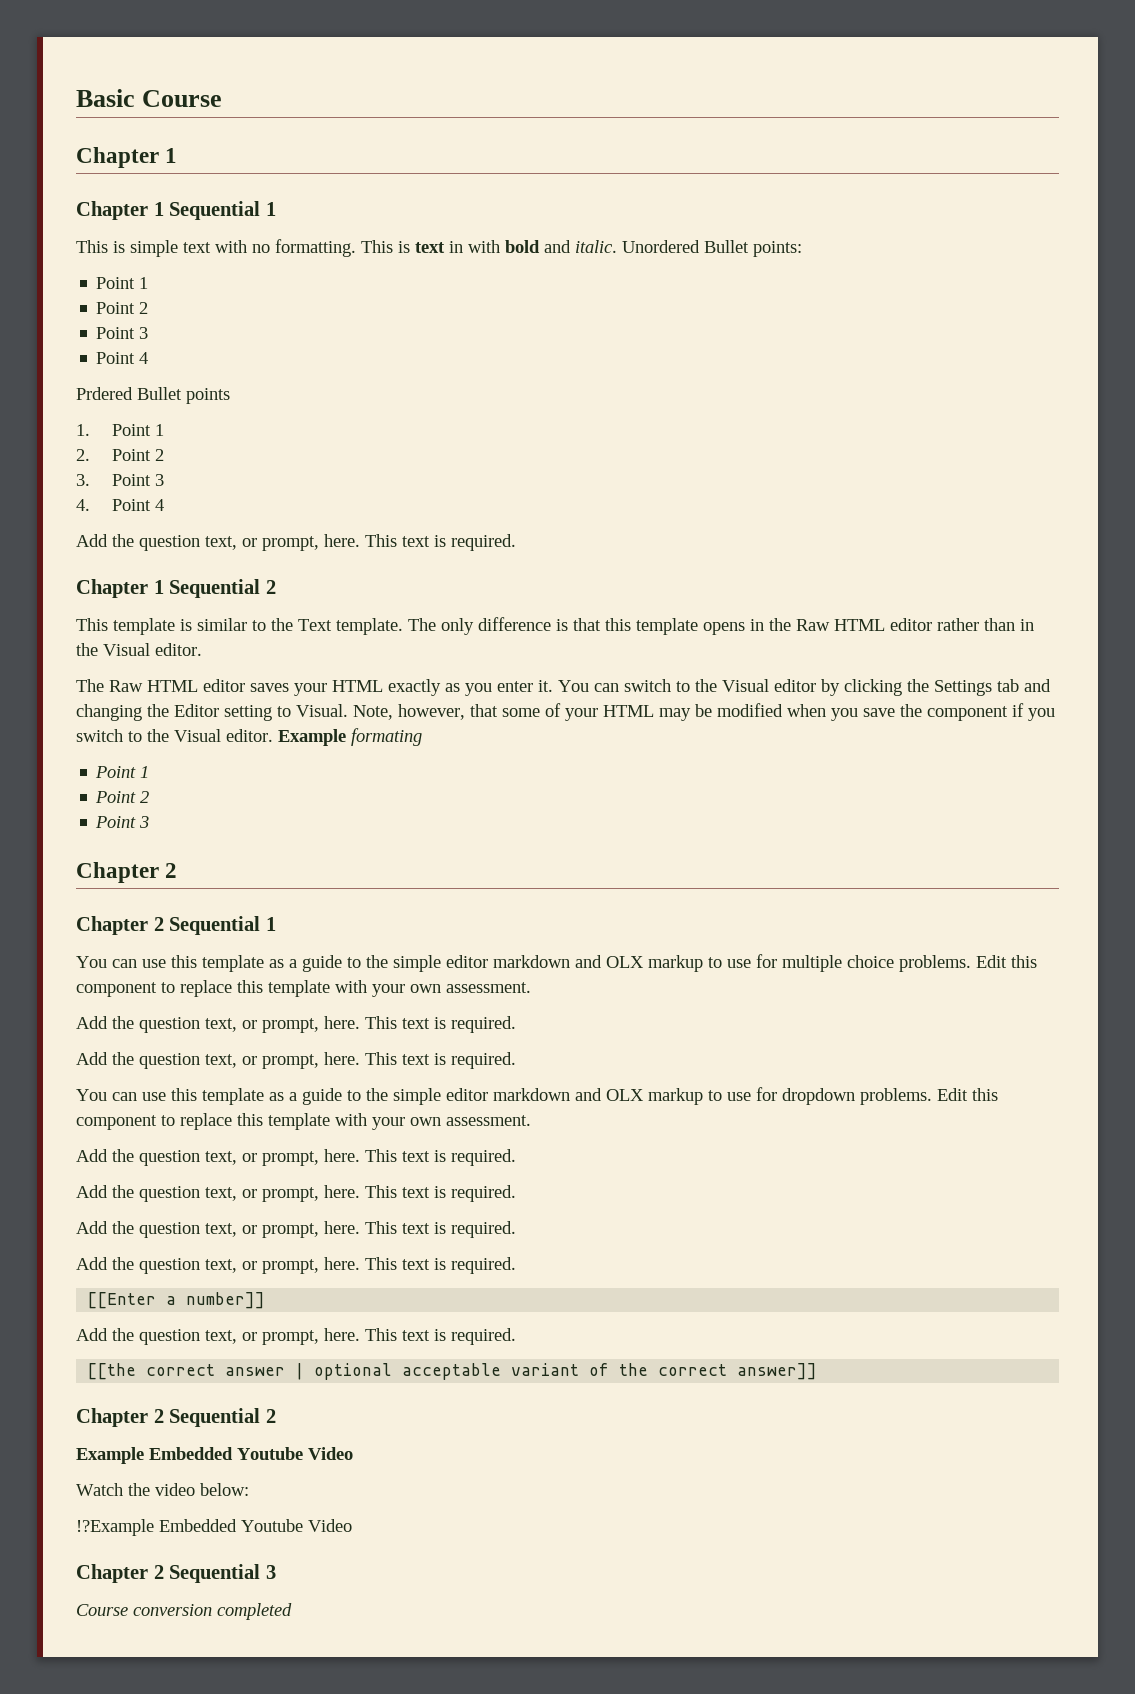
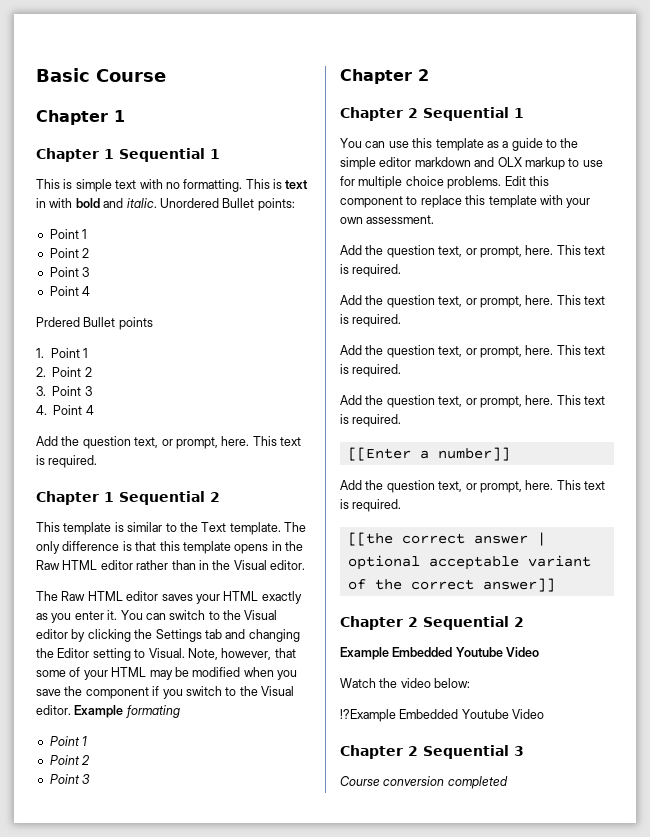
- You can use this template as a guide to the simple editor markdown and OLX markup to use for dropdown problems. Edit this component to replace this template with your own assessment.
- Add the question text, or prompt, here. This text is required.
- Add the question text, or prompt, here. This text is required.

